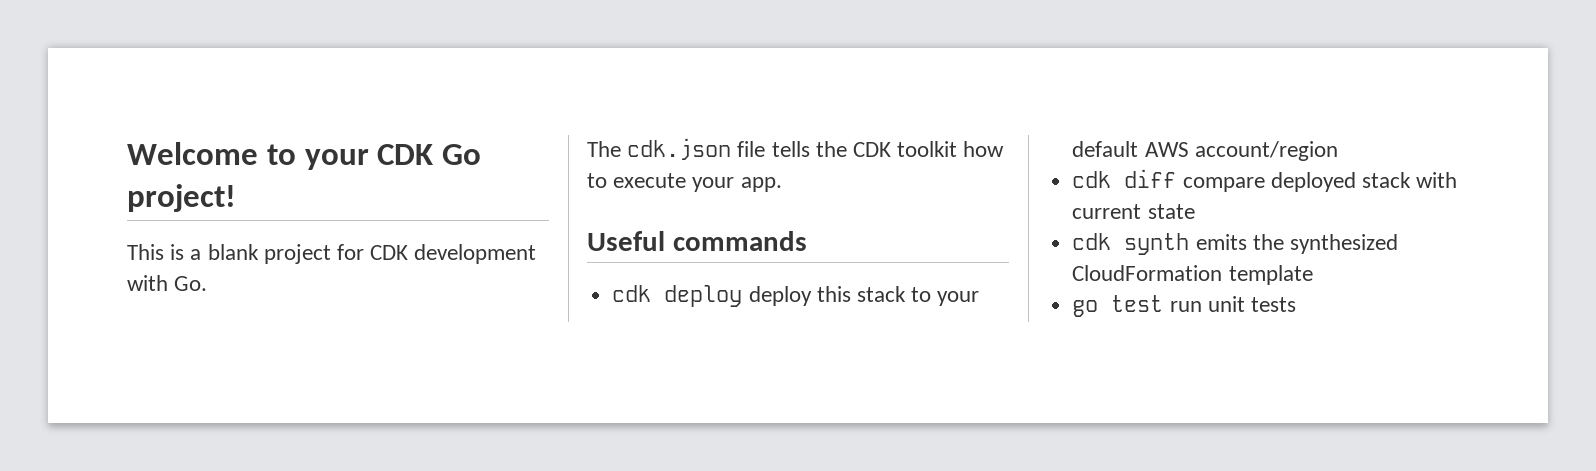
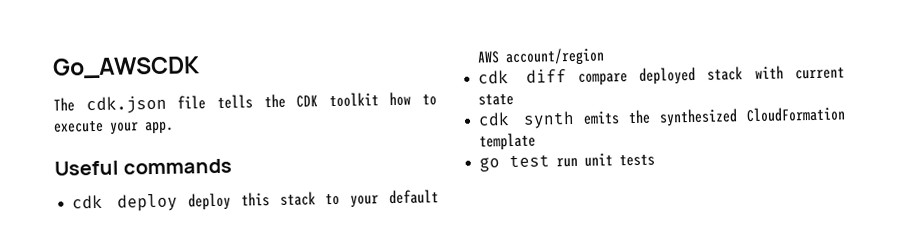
- Welcome to your CDK Go project!
- This is a blank project for CDK development with Go.
+ Go_AWSCDK

